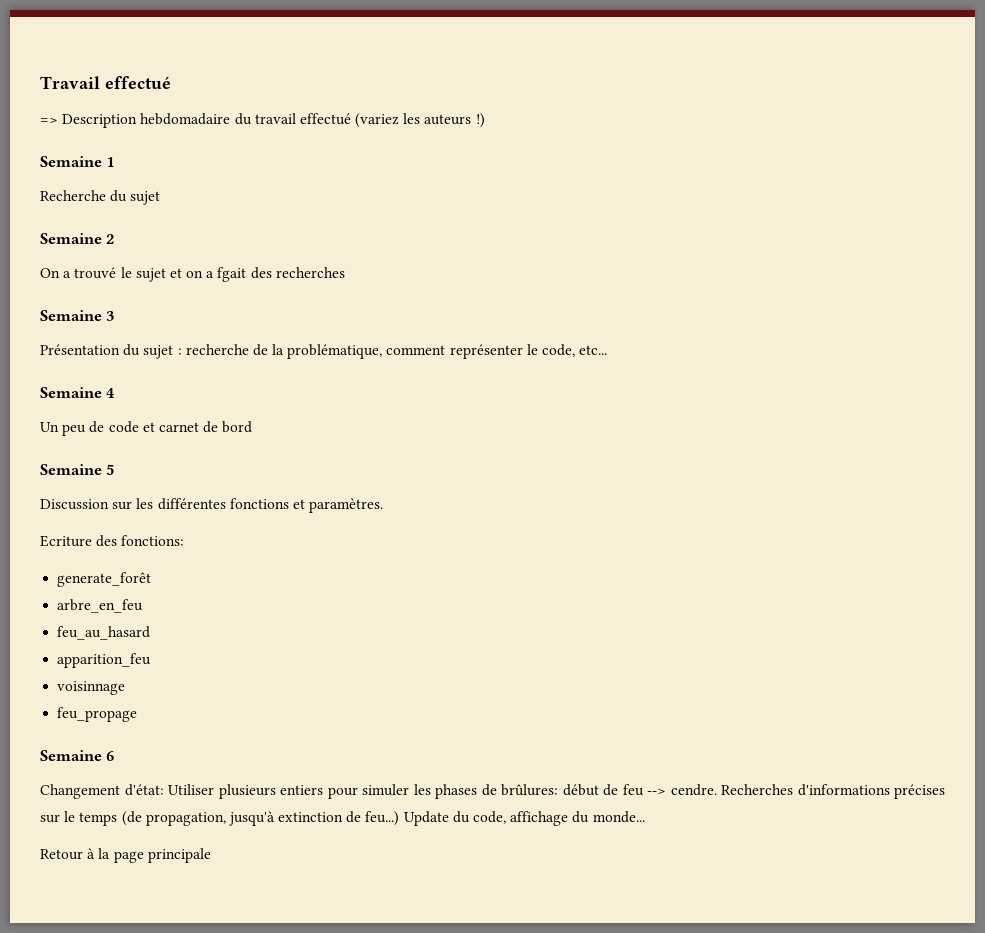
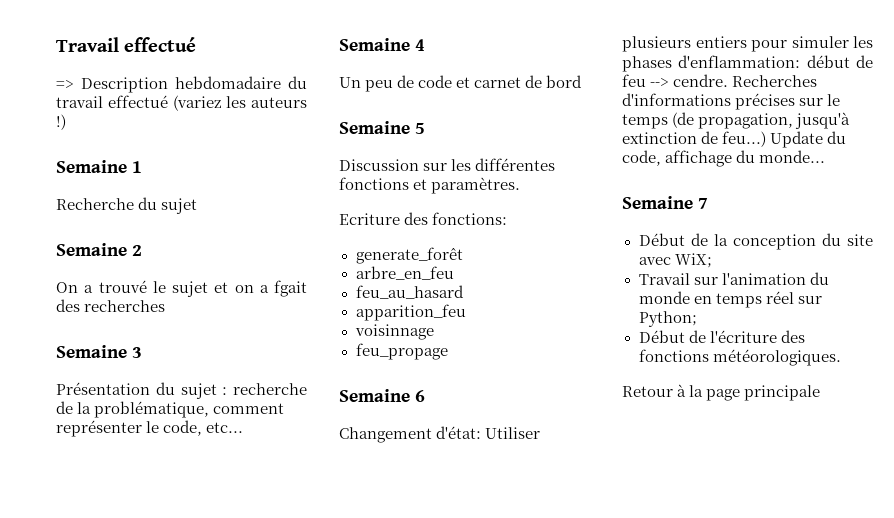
- Changement d'état: Utiliser plusieurs entiers pour simuler les phases de brûlures: début de feu --> cendre.
+ Changement d'état: Utiliser plusieurs entiers pour simuler les phases d'enflammation: début de feu --> cendre.
+ Semaine 7
+ Début de la conception du site avec WiX;
+ Travail sur l'animation du monde en temps réel sur Python;
+ Début de l'écriture des fonctions météorologiques.

